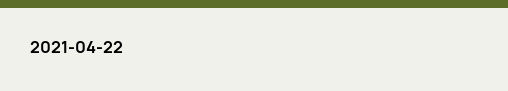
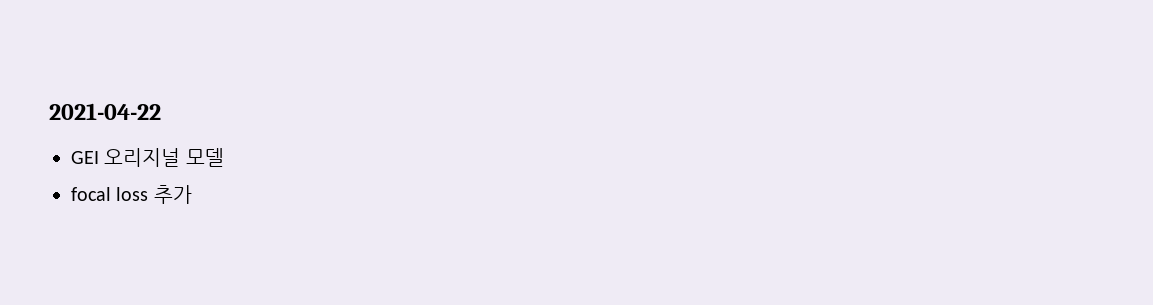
+ GEI 오리지널 모델
+ focal loss 추가

